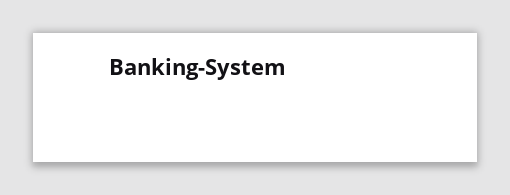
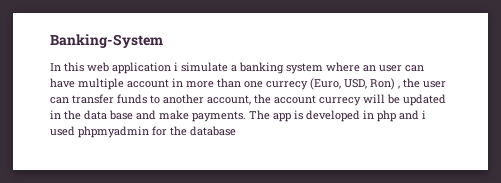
+ In this web application i simulate a banking system where an user can have multiple account in more than one currecy (Euro, USD, Ron) , the user can transfer funds to another account, the account currecy will be updated in the data base and make payments. The app is developed in php and i used phpmyadmin for the database

